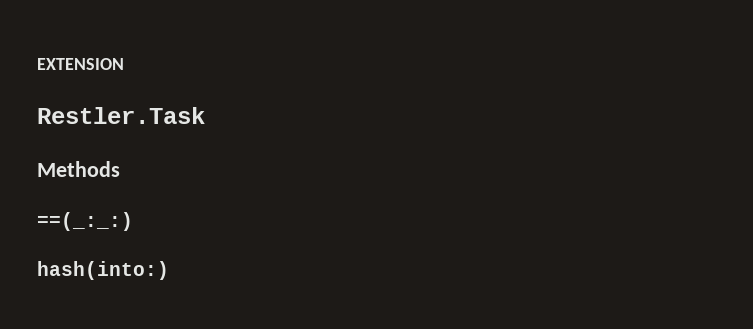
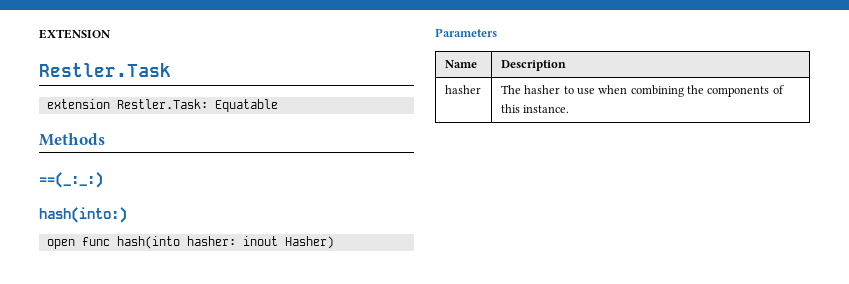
+ extension Restler.Task: Equatable
+ open func hash(into hasher: inout Hasher)
+ Parameters
+ Name | Description
+ hasher | The hasher to use when combining the components of this instance.

